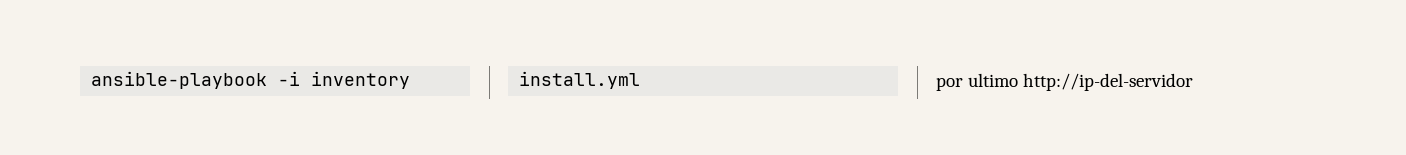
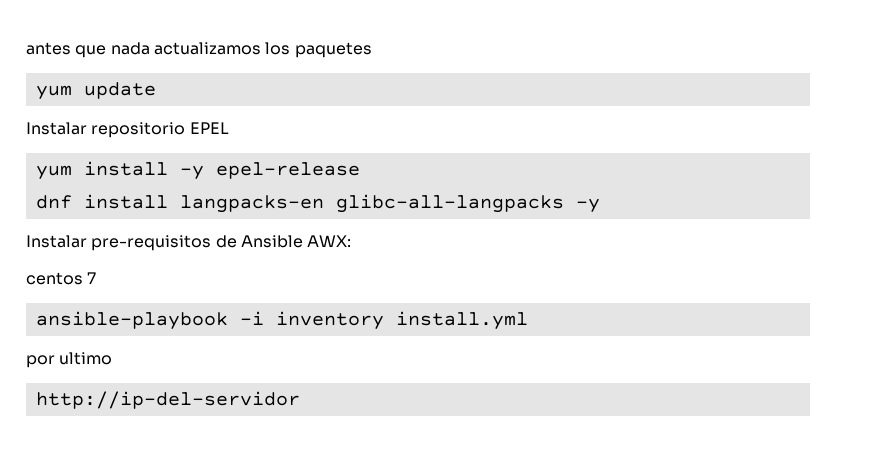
+ antes que nada actualizamos los paquetes
+ yum update
+ Instalar repositorio EPEL
+ yum install -y epel-release
+ dnf install langpacks-en glibc-all-langpacks -y
+ Instalar pre-requisitos de Ansible AWX:
+ centos 7
- por ultimo http://ip-del-servidor
+ por ultimo
+ http://ip-del-servidor

